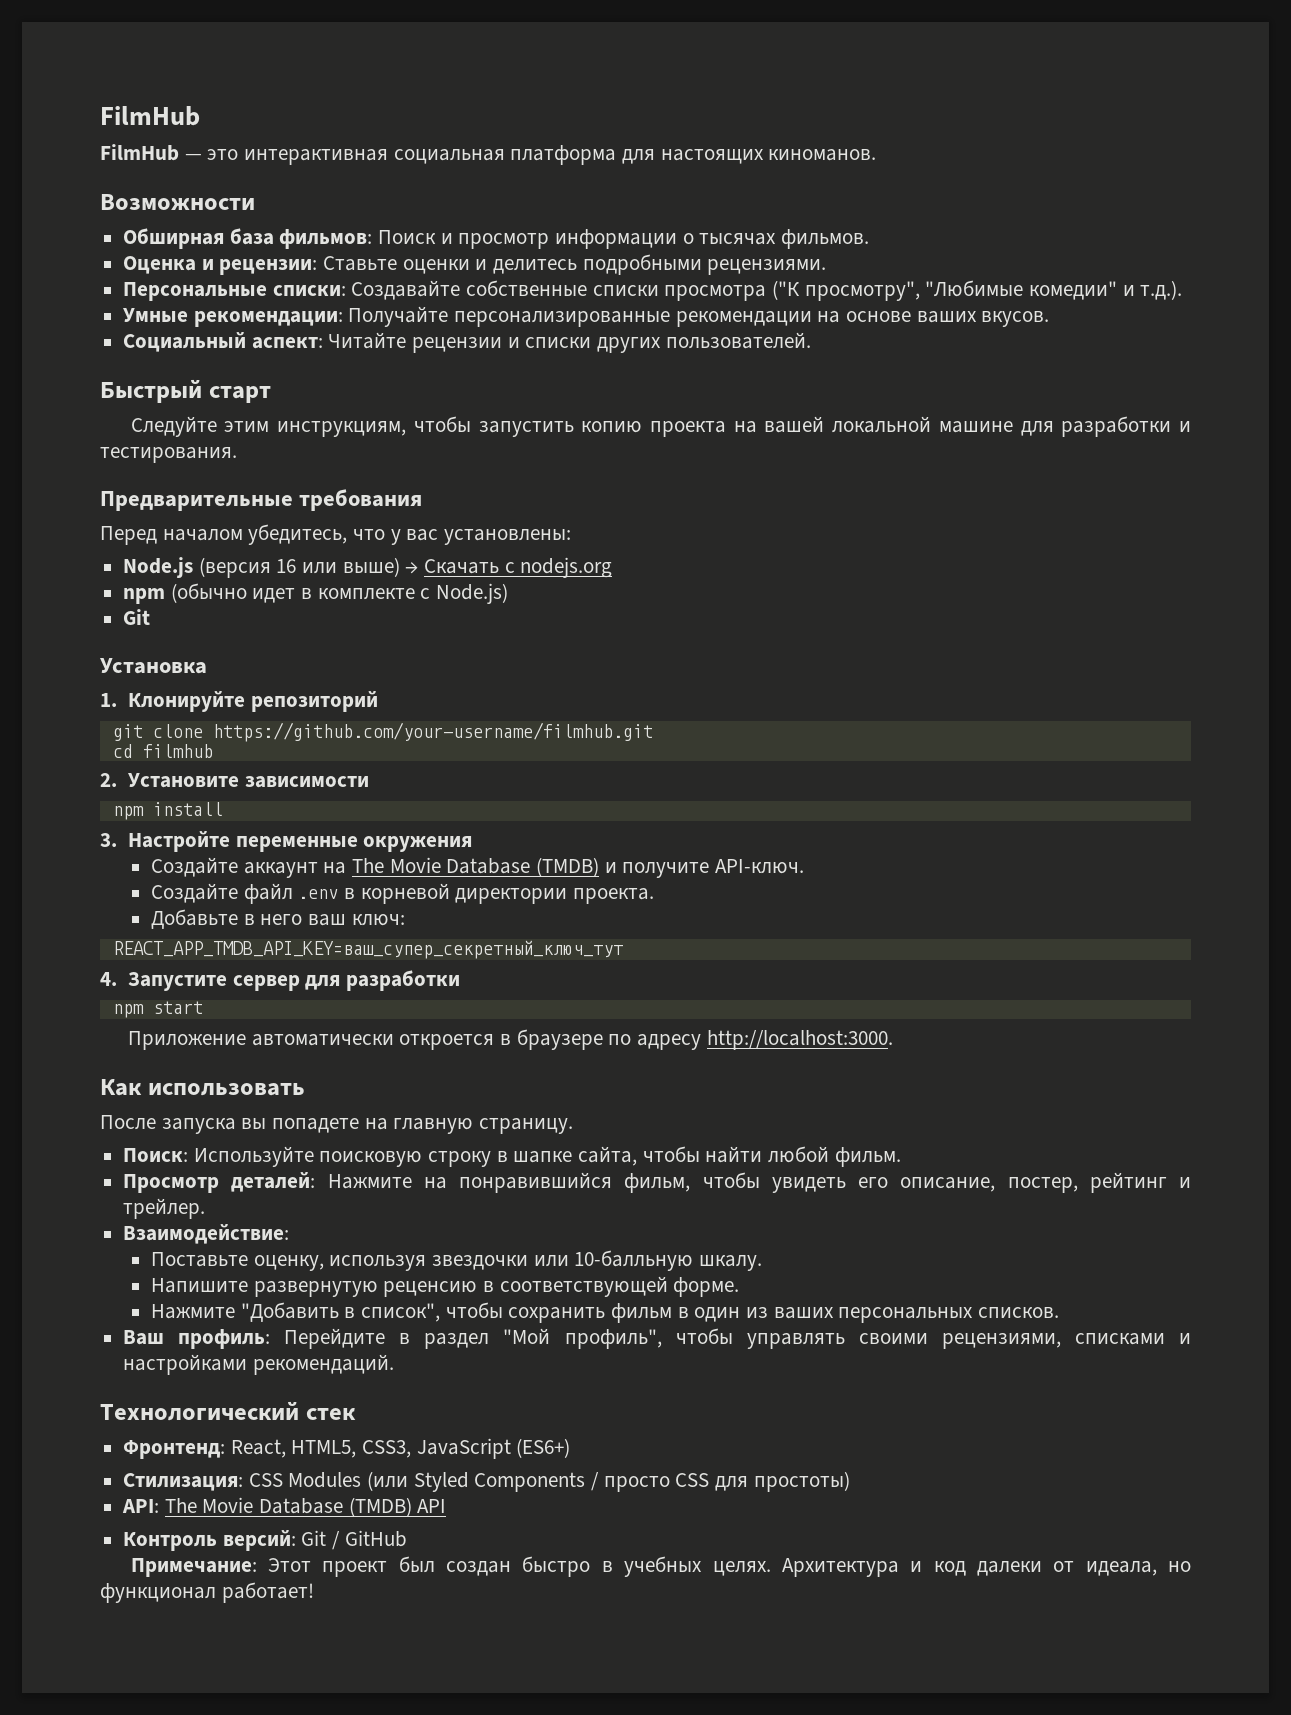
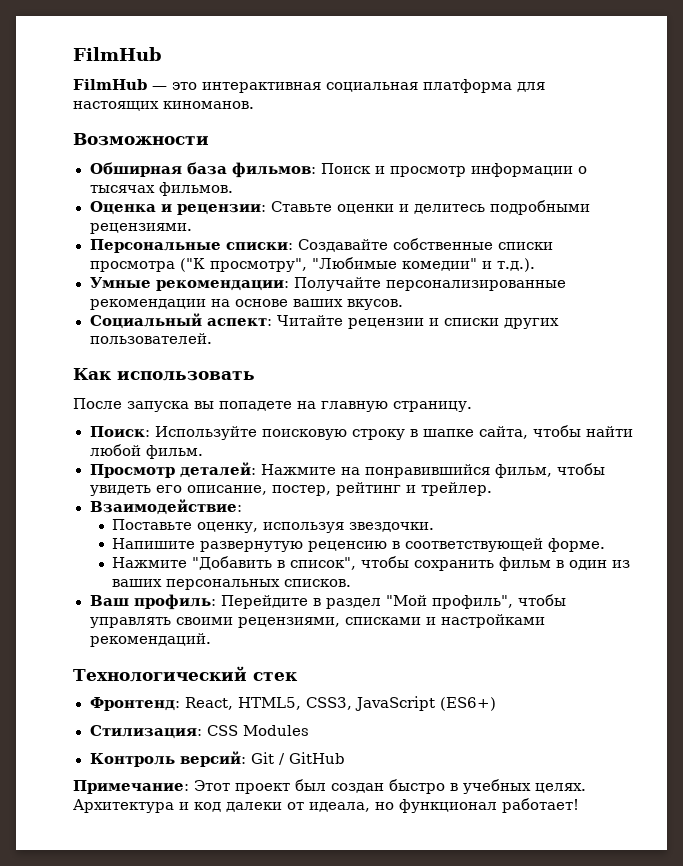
- Быстрый старт
- Следуйте этим инструкциям, чтобы запустить копию проекта на вашей локальной машине для разработки и тестирования.
- Предварительные требования
- Перед началом убедитесь, что у вас установлены:
- Node.js (версия 16 или выше) → Скачать с nodejs.org
- npm (обычно идет в комплекте с Node.js)
- Git
- Установка
- 1. Клонируйте репозиторий
- git clone https://github.com/your-username/filmhub.git
- cd filmhub
- 2. Установите зависимости
- npm install
- 3. Настройте переменные окружения
- Создайте аккаунт на The Movie Database (TMDB) и получите API-ключ.
- Создайте файл .env в корневой директории проекта.
- Добавьте в него ваш ключ:
- REACT_APP_TMDB_API_KEY=ваш_супер_секретный_ключ_тут
- 4. Запустите сервер для разработки
- npm start
- Приложение автоматически откроется в браузере по адресу http://localhost:3000.
- Поставьте оценку, используя звездочки или 10-балльную шкалу.
+ Поставьте оценку, используя звездочки.
- Стилизация: CSS Modules (или Styled Components / просто CSS для простоты)
- API: The Movie Database (TMDB) API
+ Стилизация: CSS Modules

